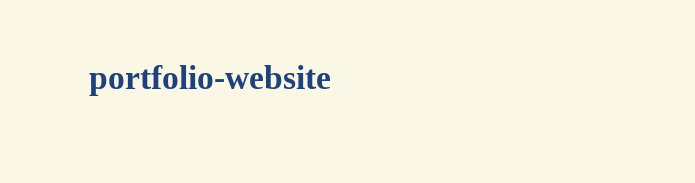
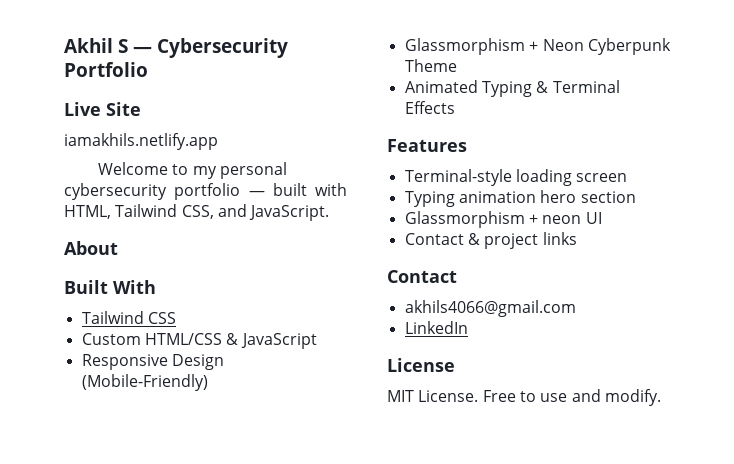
- portfolio-website
+ Akhil S — Cybersecurity Portfolio
+ Live Site
+ iamakhils.netlify.app
+ Welcome to my personal cybersecurity portfolio — built with HTML, Tailwind CSS, and JavaScript.
+ About
+ Built With
+ Tailwind CSS
+ Custom HTML/CSS & JavaScript
+ Responsive Design (Mobile-Friendly)
+ Glassmorphism + Neon Cyberpunk Theme
+ Animated Typing & Terminal Effects
+ Features
+ Terminal-style loading screen
+ Typing animation hero section
+ Glassmorphism + neon UI
+ Contact & project links
+ Contact
+ akhils4066@gmail.com
+ LinkedIn
+ License
+ MIT License. Free to use and modify.

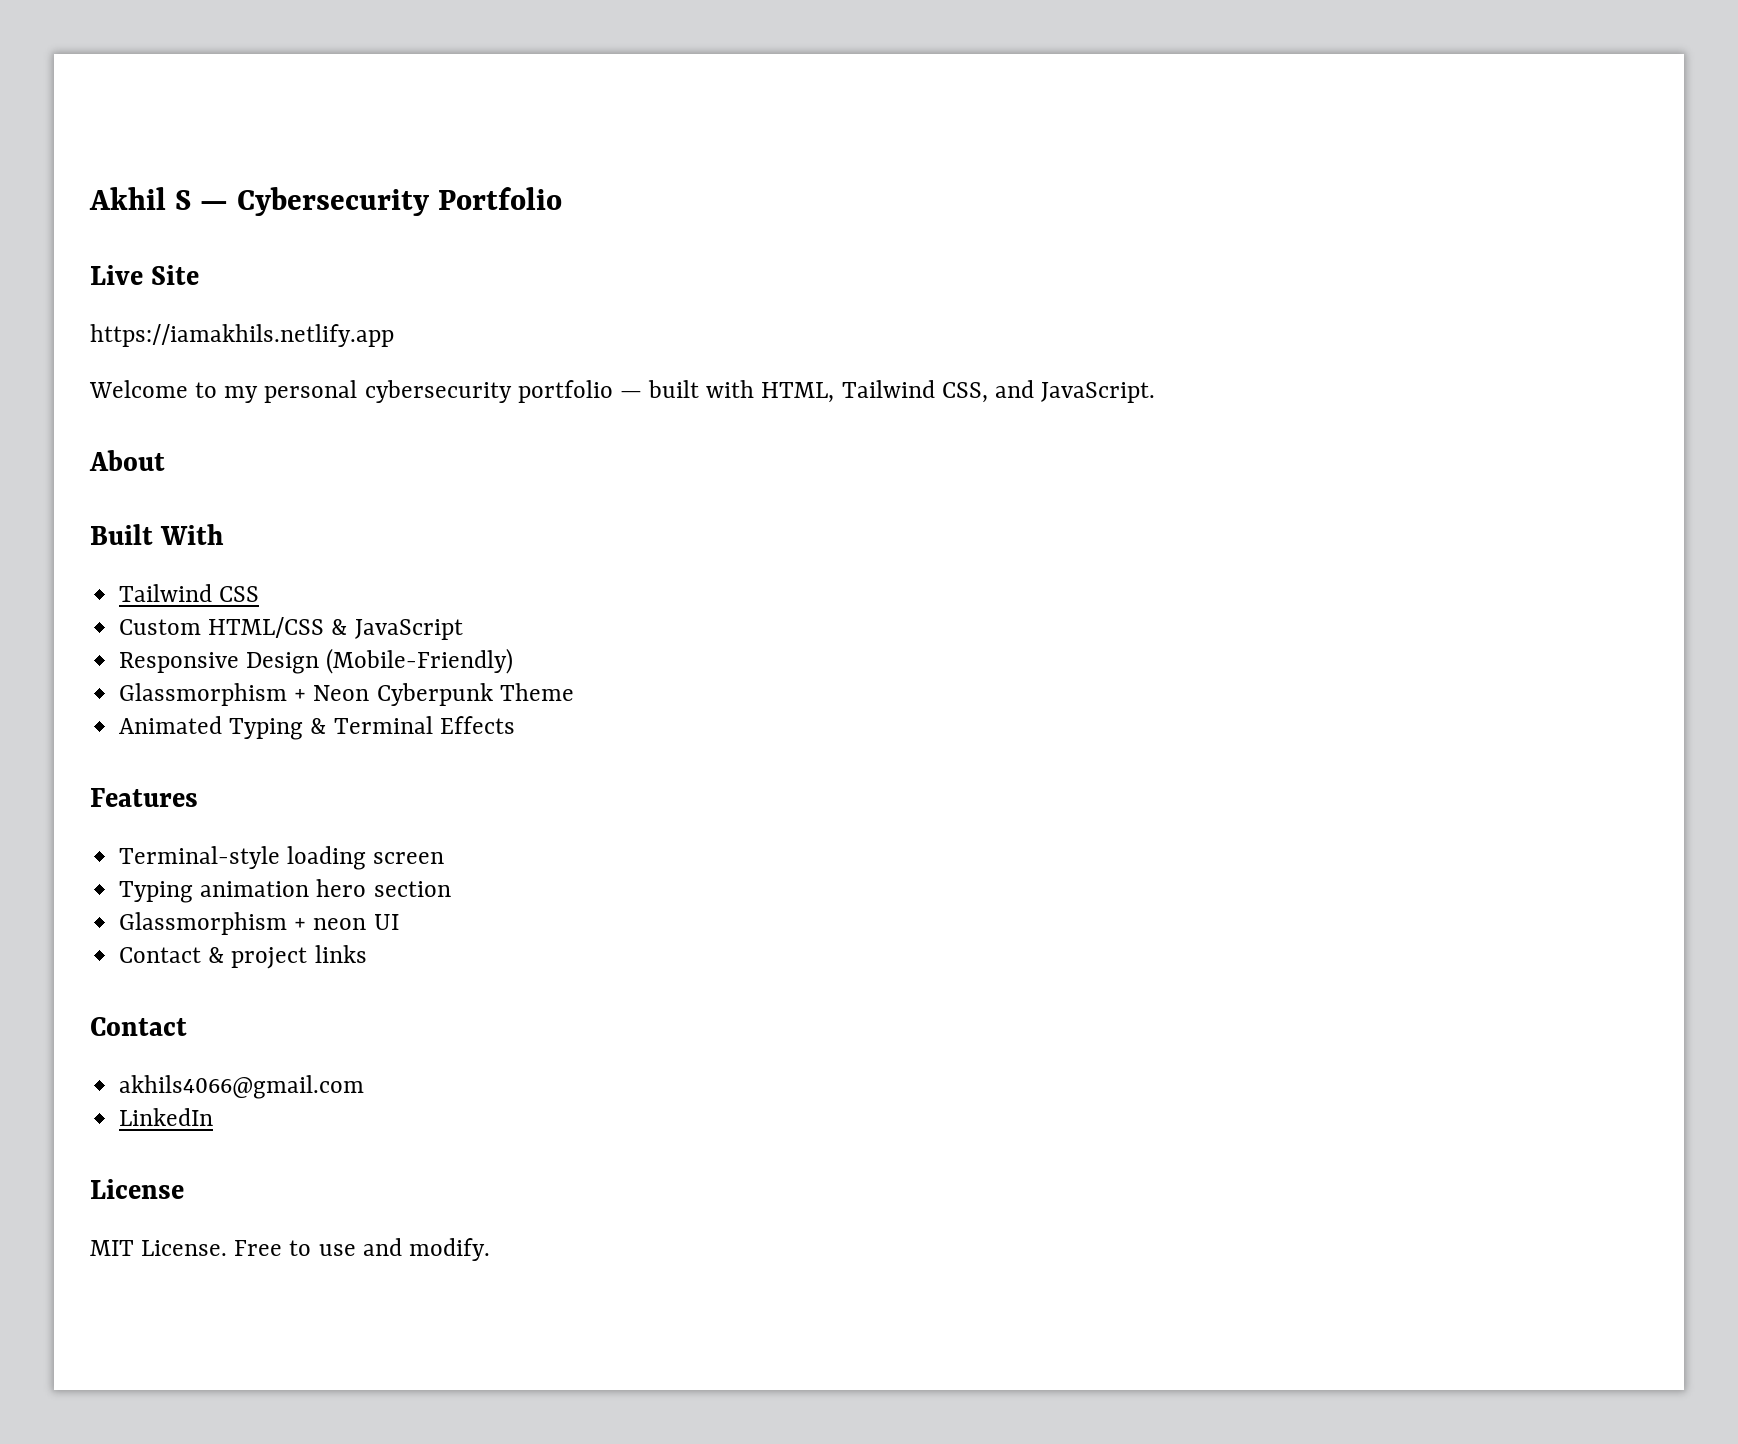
- iamakhils.netlify.app
+ https://iamakhils.netlify.app

